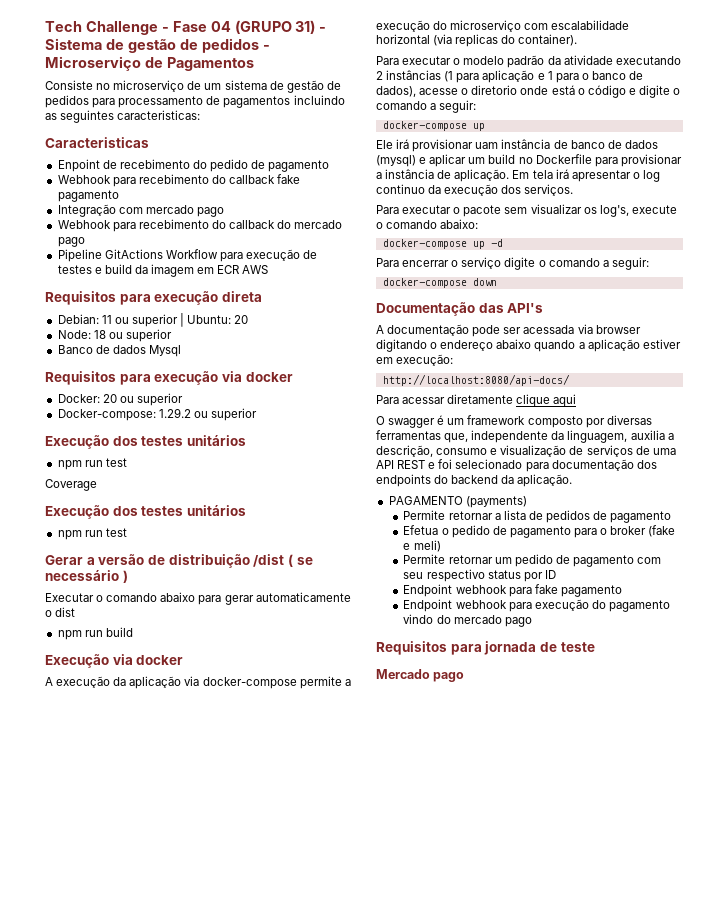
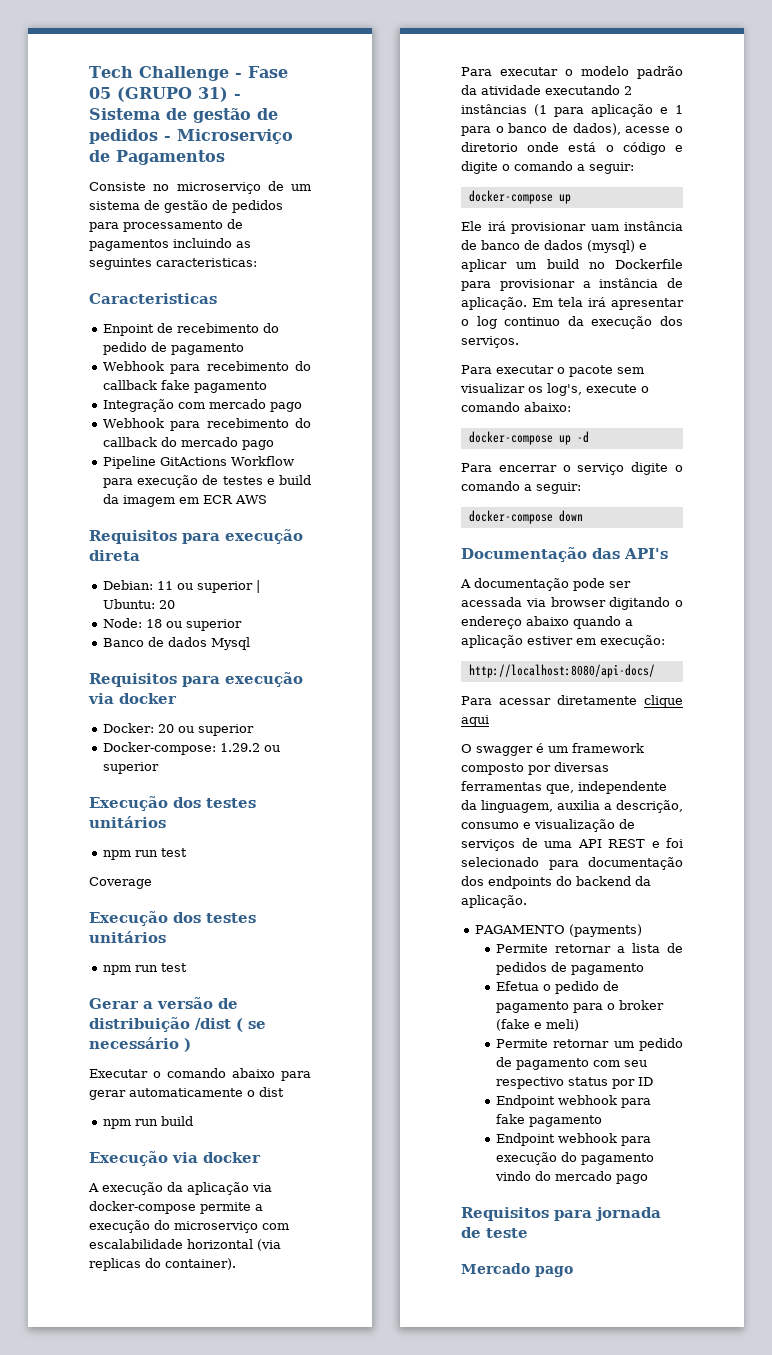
- Tech Challenge - Fase 04 (GRUPO 31) - Sistema de gestão de pedidos - Microserviço de Pagamentos
+ Tech Challenge - Fase 05 (GRUPO 31) - Sistema de gestão de pedidos - Microserviço de Pagamentos

